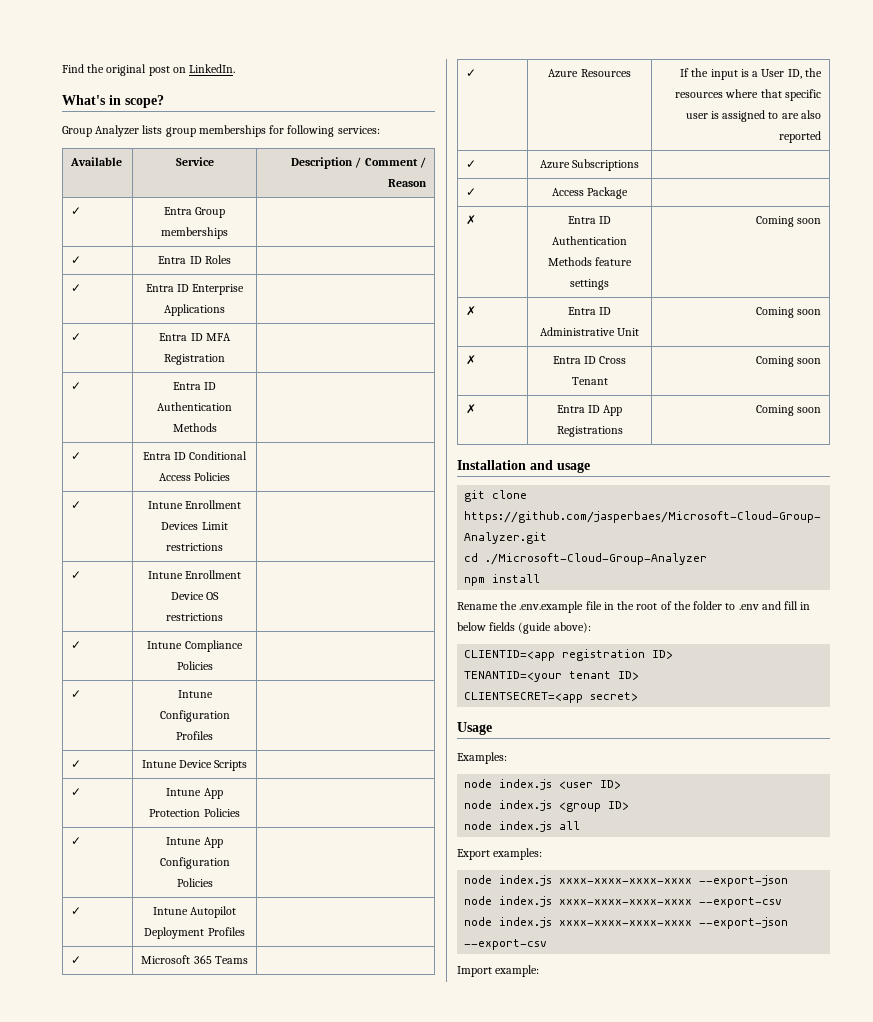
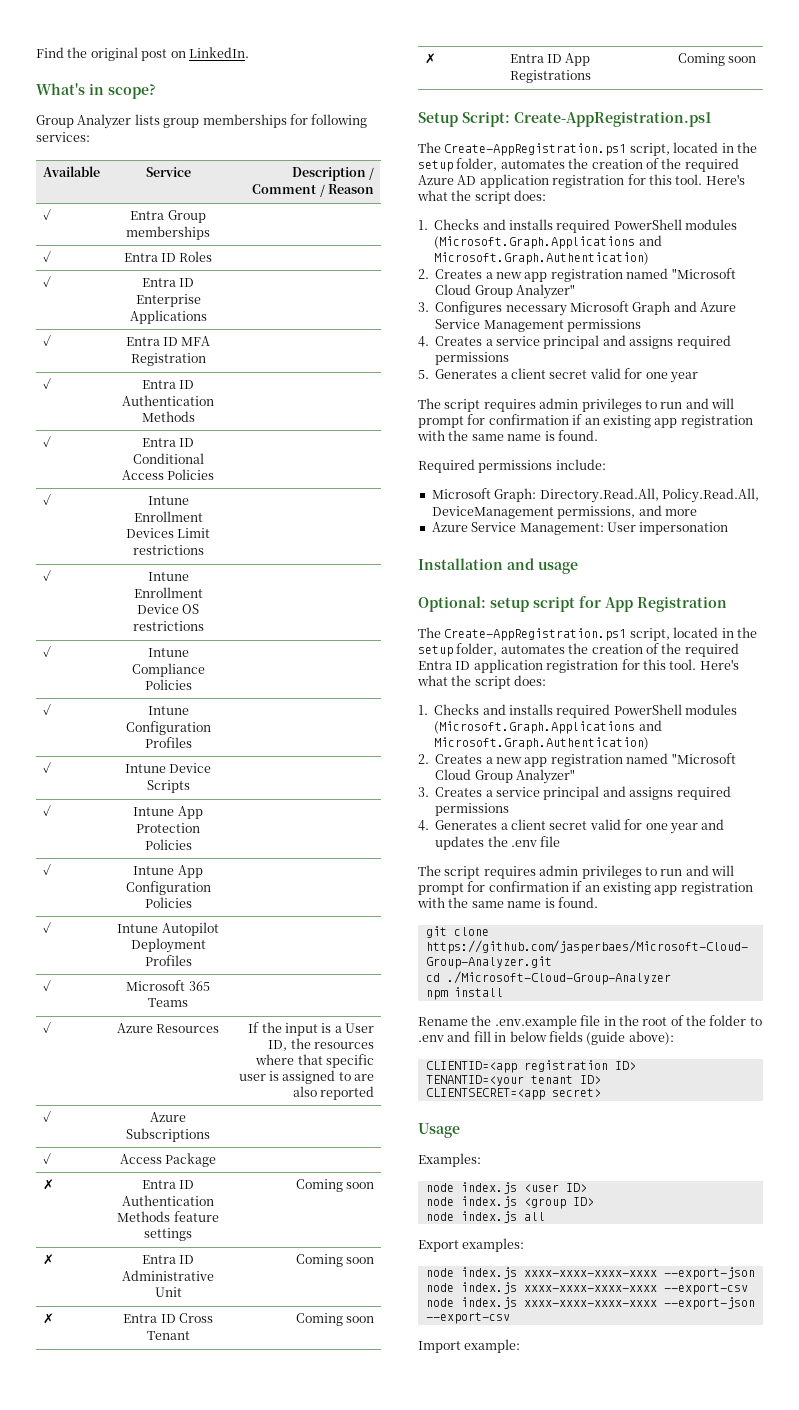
+ Setup Script: Create-AppRegistration.ps1
+ The Create-AppRegistration.ps1 script, located in the setup folder, automates the creation of the required Azure AD application registration for this tool. Here's what the script does:
+ 1. Checks and installs required PowerShell modules (Microsoft.Graph.Applications and Microsoft.Graph.Authentication)
+ 2. Creates a new app registration named "Microsoft Cloud Group Analyzer"
+ 3. Configures necessary Microsoft Graph and Azure Service Management permissions
+ 4. Creates a service principal and assigns required permissions
+ 5. Generates a client secret valid for one year
+ The script requires admin privileges to run and will prompt for confirmation if an existing app registration with the same name is found.
+ Required permissions include:
+ Microsoft Graph: Directory.Read.All, Policy.Read.All, DeviceManagement permissions, and more
+ Azure Service Management: User impersonation
  Installation and usage
+ Optional: setup script for App Registration
+ The Create-AppRegistration.ps1 script, located in the setup folder, automates the creation of the required Entra ID application registration for this tool. Here's what the script does:
+ 1. Checks and installs required PowerShell modules (Microsoft.Graph.Applications and Microsoft.Graph.Authentication)
+ 2. Creates a new app registration named "Microsoft Cloud Group Analyzer"
+ 3. Creates a service principal and assigns required permissions
+ 4. Generates a client secret valid for one year and updates the .env file
+ The script requires admin privileges to run and will prompt for confirmation if an existing app registration with the same name is found.

